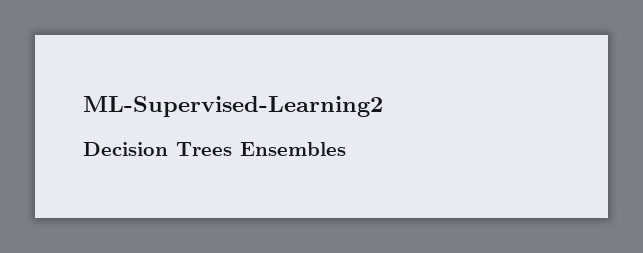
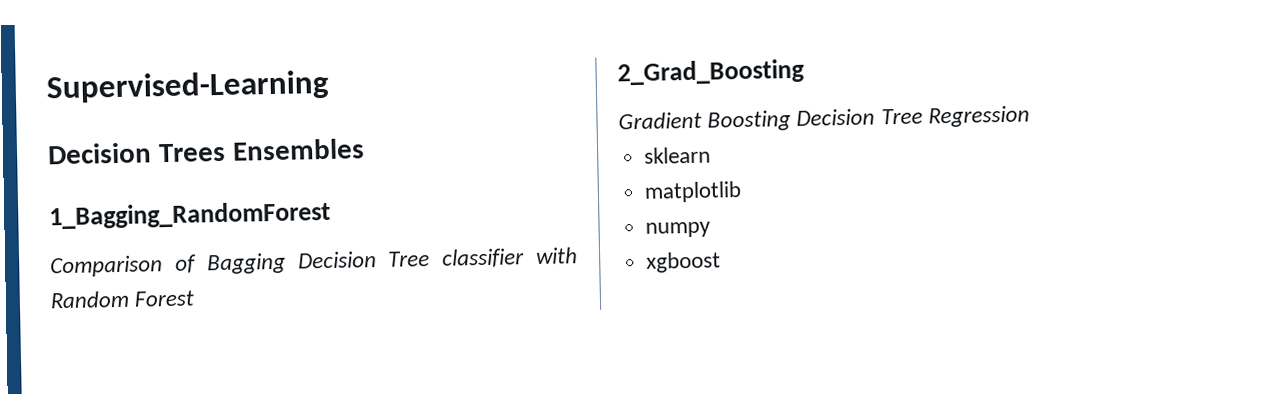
- ML-Supervised-Learning2
+ Supervised-Learning
+ 1_Bagging_RandomForest
+ Comparison of Bagging Decision Tree classifier with Random Forest
+ 2_Grad_Boosting
+ Gradient Boosting Decision Tree Regression
+ sklearn
+ matplotlib
+ numpy
+ xgboost

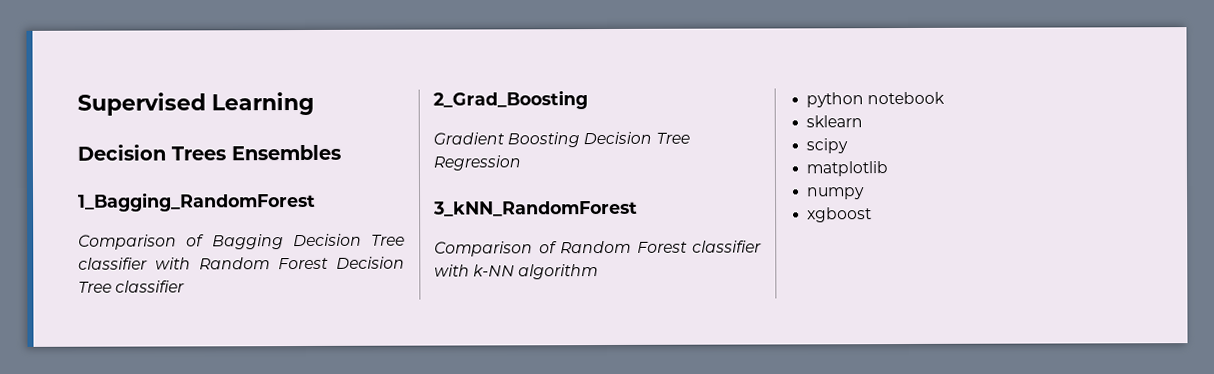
- Supervised-Learning
+ Supervised Learning
- Comparison of Bagging Decision Tree classifier with Random Forest
+ Comparison of Bagging Decision Tree classifier with Random Forest Decision Tree classifier
+ 3_kNN_RandomForest
+ Comparison of Random Forest classifier with k-NN algorithm
+ python notebook
+ scipy

